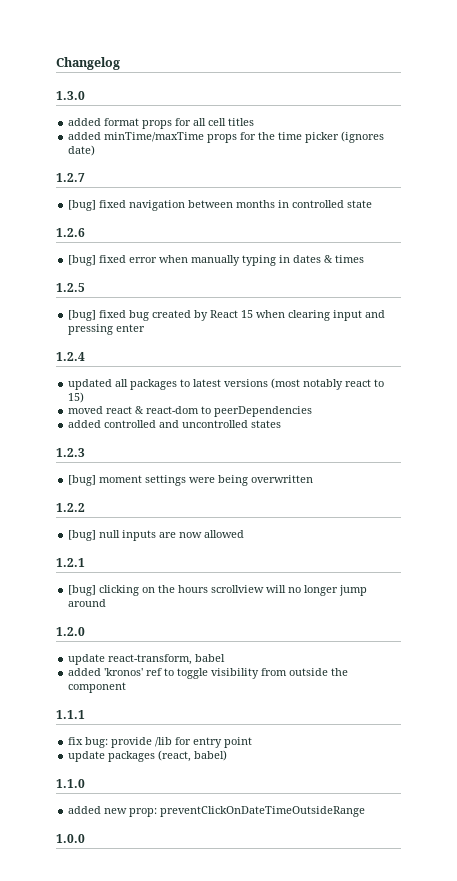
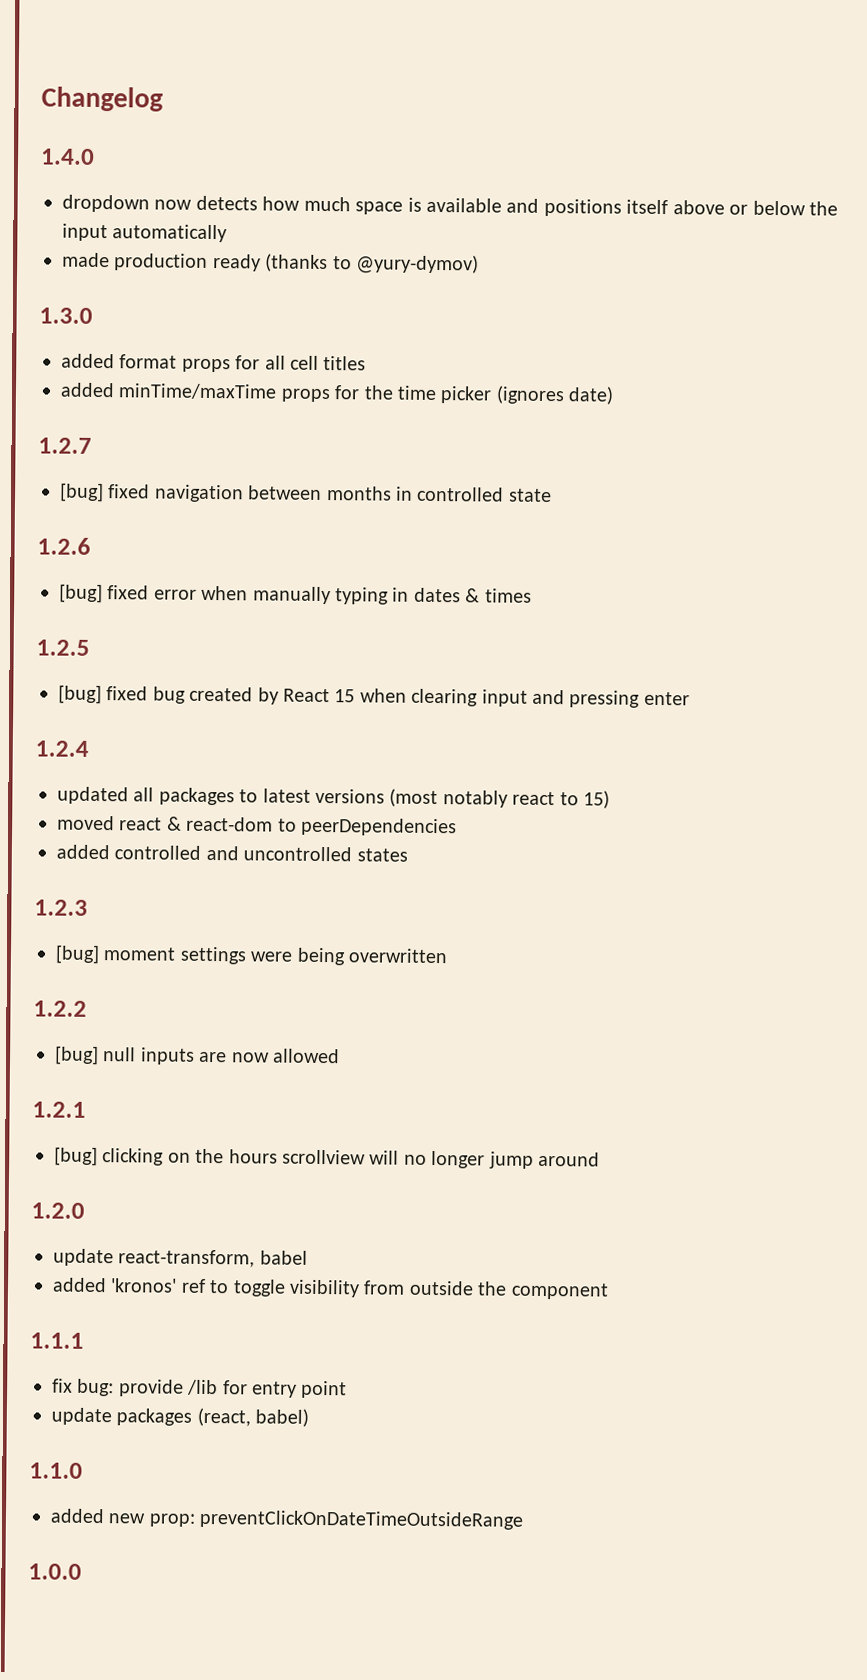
+ 1.4.0
+ dropdown now detects how much space is available and positions itself above or below the input automatically
+ made production ready (thanks to @yury-dymov)

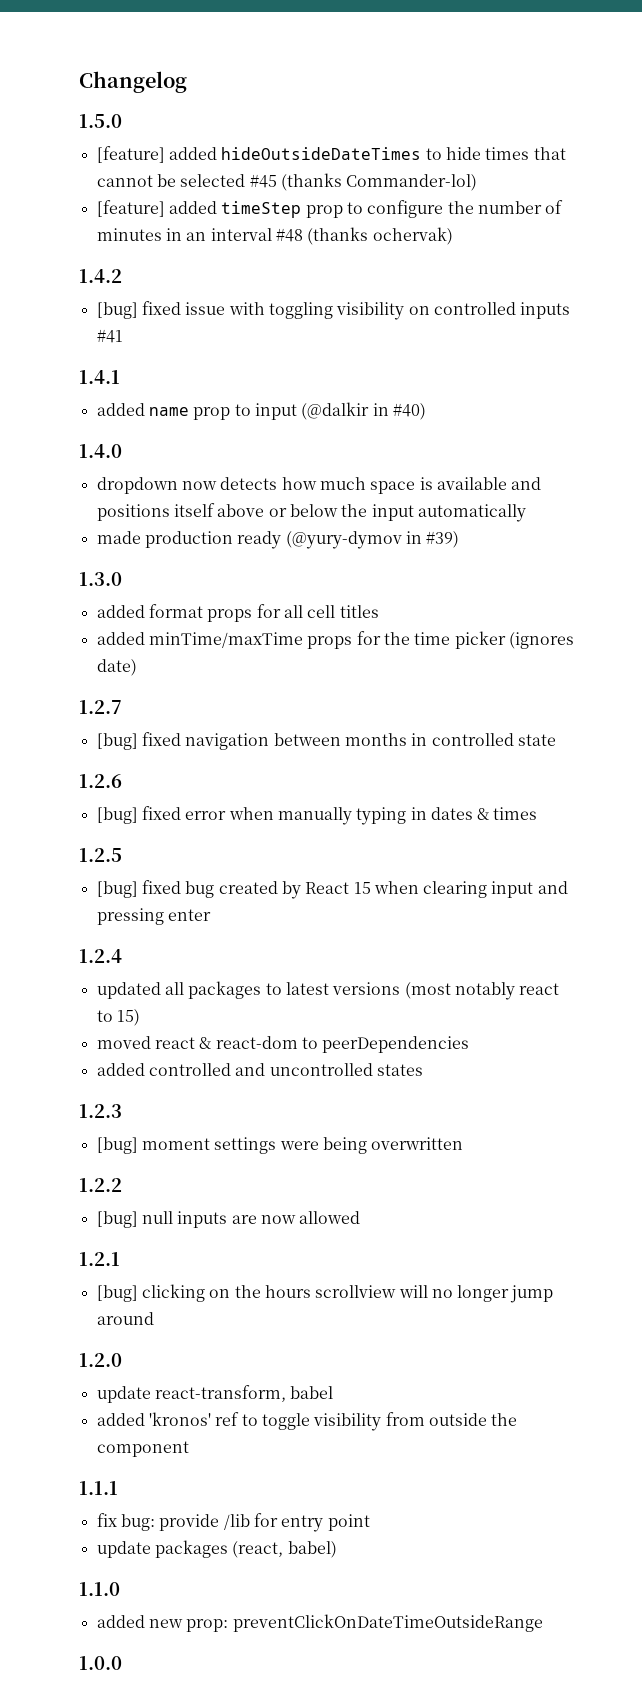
+ 1.5.0
+ [feature] added hideOutsideDateTimes to hide times that cannot be selected #45 (thanks Commander-lol)
+ [feature] added timeStep prop to configure the number of minutes in an interval #48 (thanks ochervak)
+ 1.4.2
+ [bug] fixed issue with toggling visibility on controlled inputs #41
+ 1.4.1
+ added name prop to input (@dalkir in #40)
- made production ready (thanks to @yury-dymov)
+ made production ready (@yury-dymov in #39)

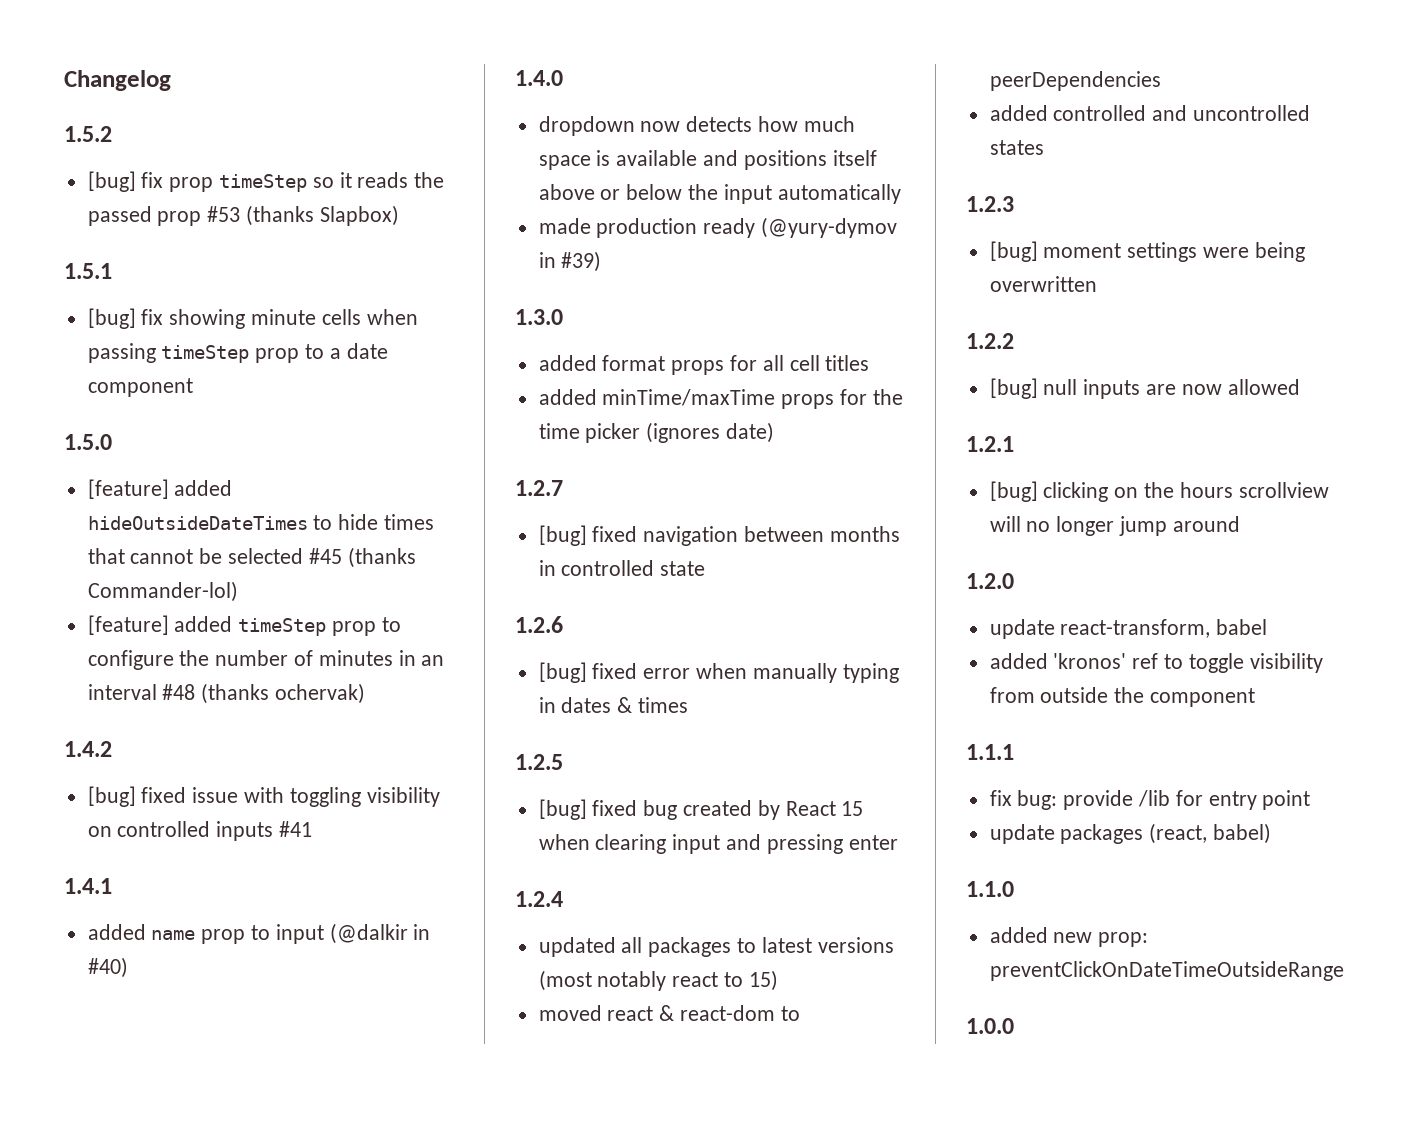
+ 1.5.2
+ [bug] fix prop timeStep so it reads the passed prop #53 (thanks Slapbox)
+ 1.5.1
+ [bug] fix showing minute cells when passing timeStep prop to a date component

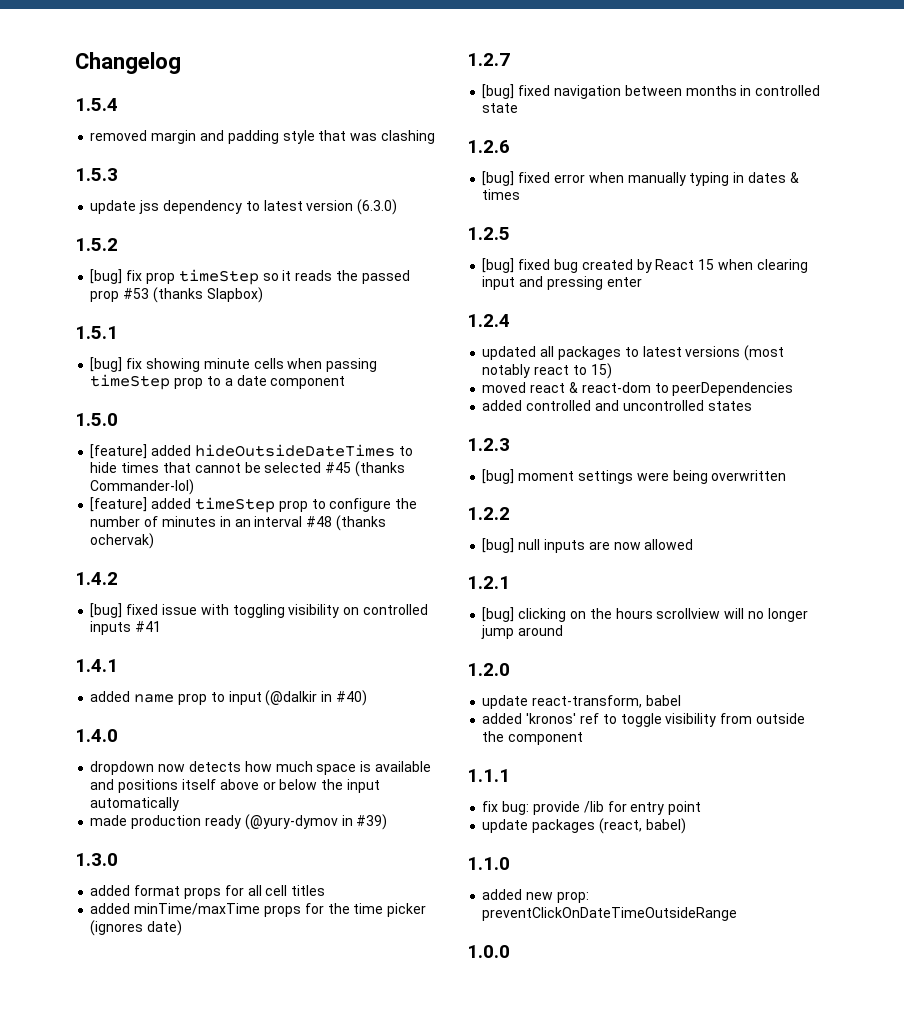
+ 1.5.4
+ removed margin and padding style that was clashing
+ 1.5.3
+ update jss dependency to latest version (6.3.0)

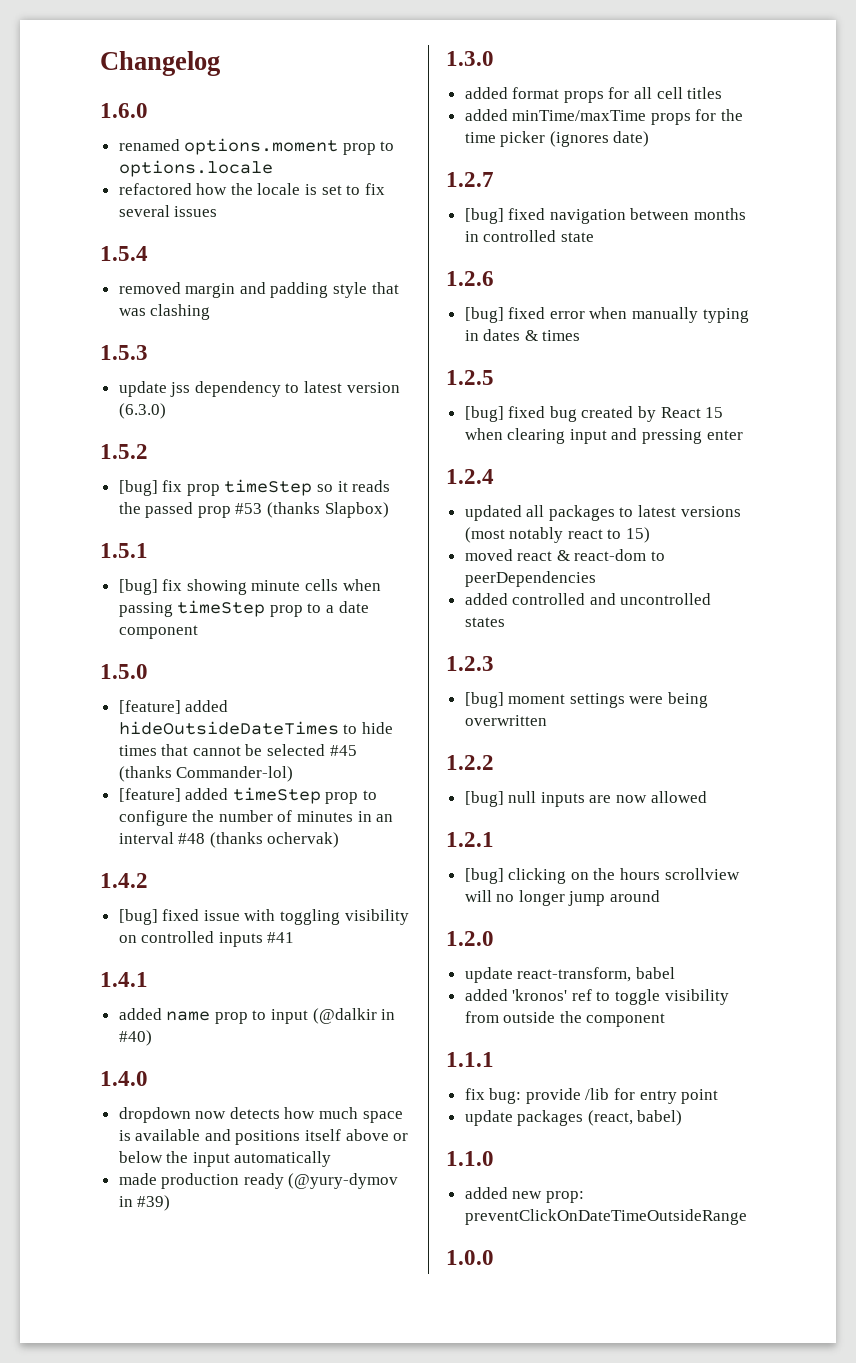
+ 1.6.0
+ renamed options.moment prop to options.locale
+ refactored how the locale is set to fix several issues

